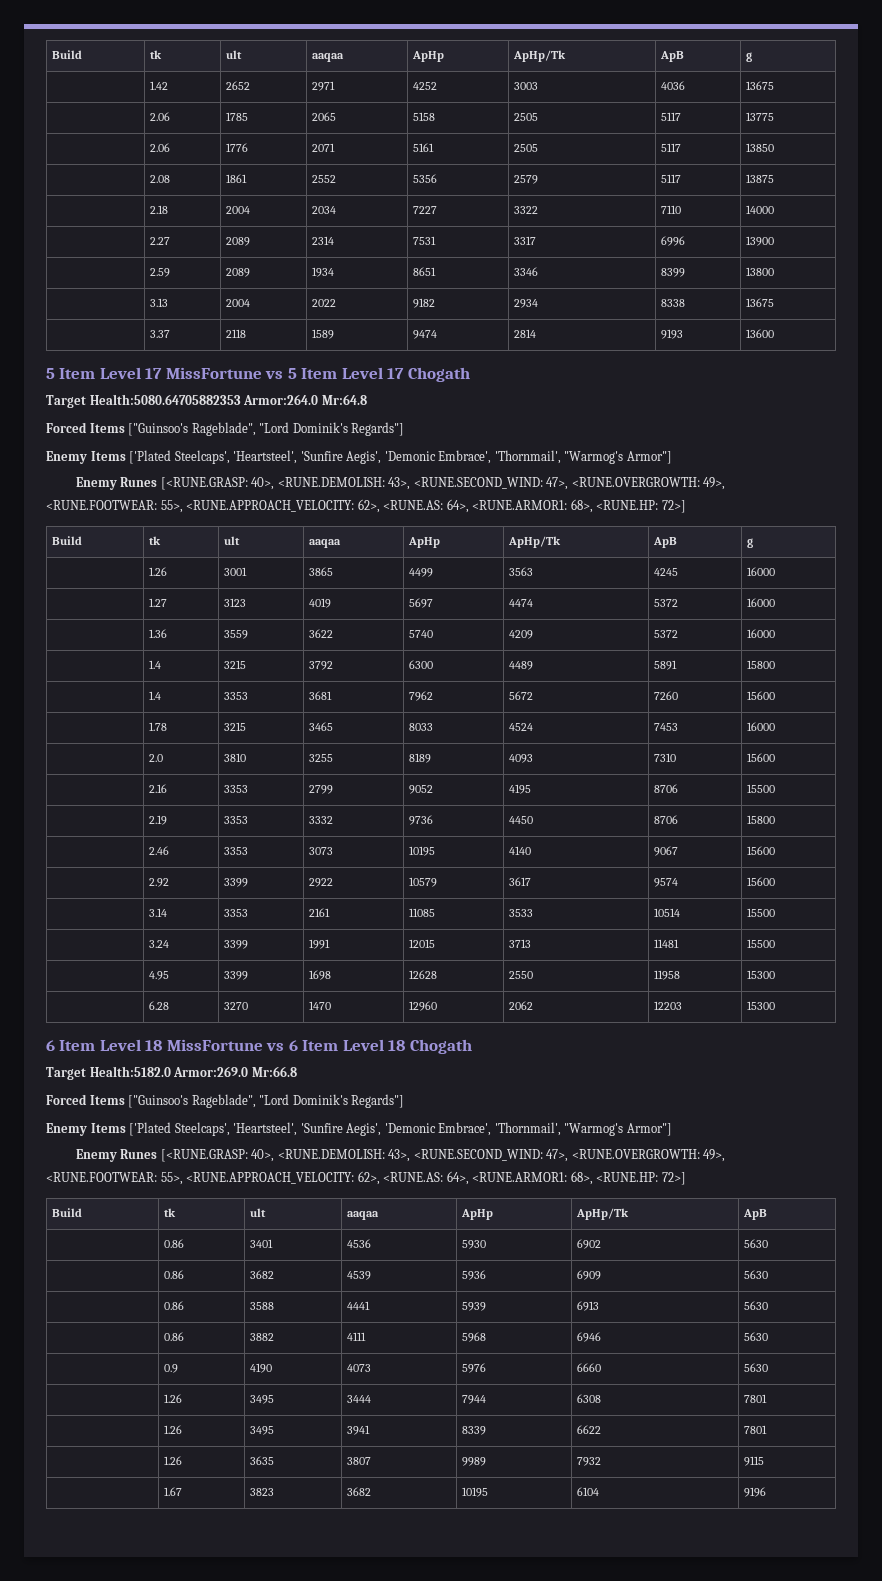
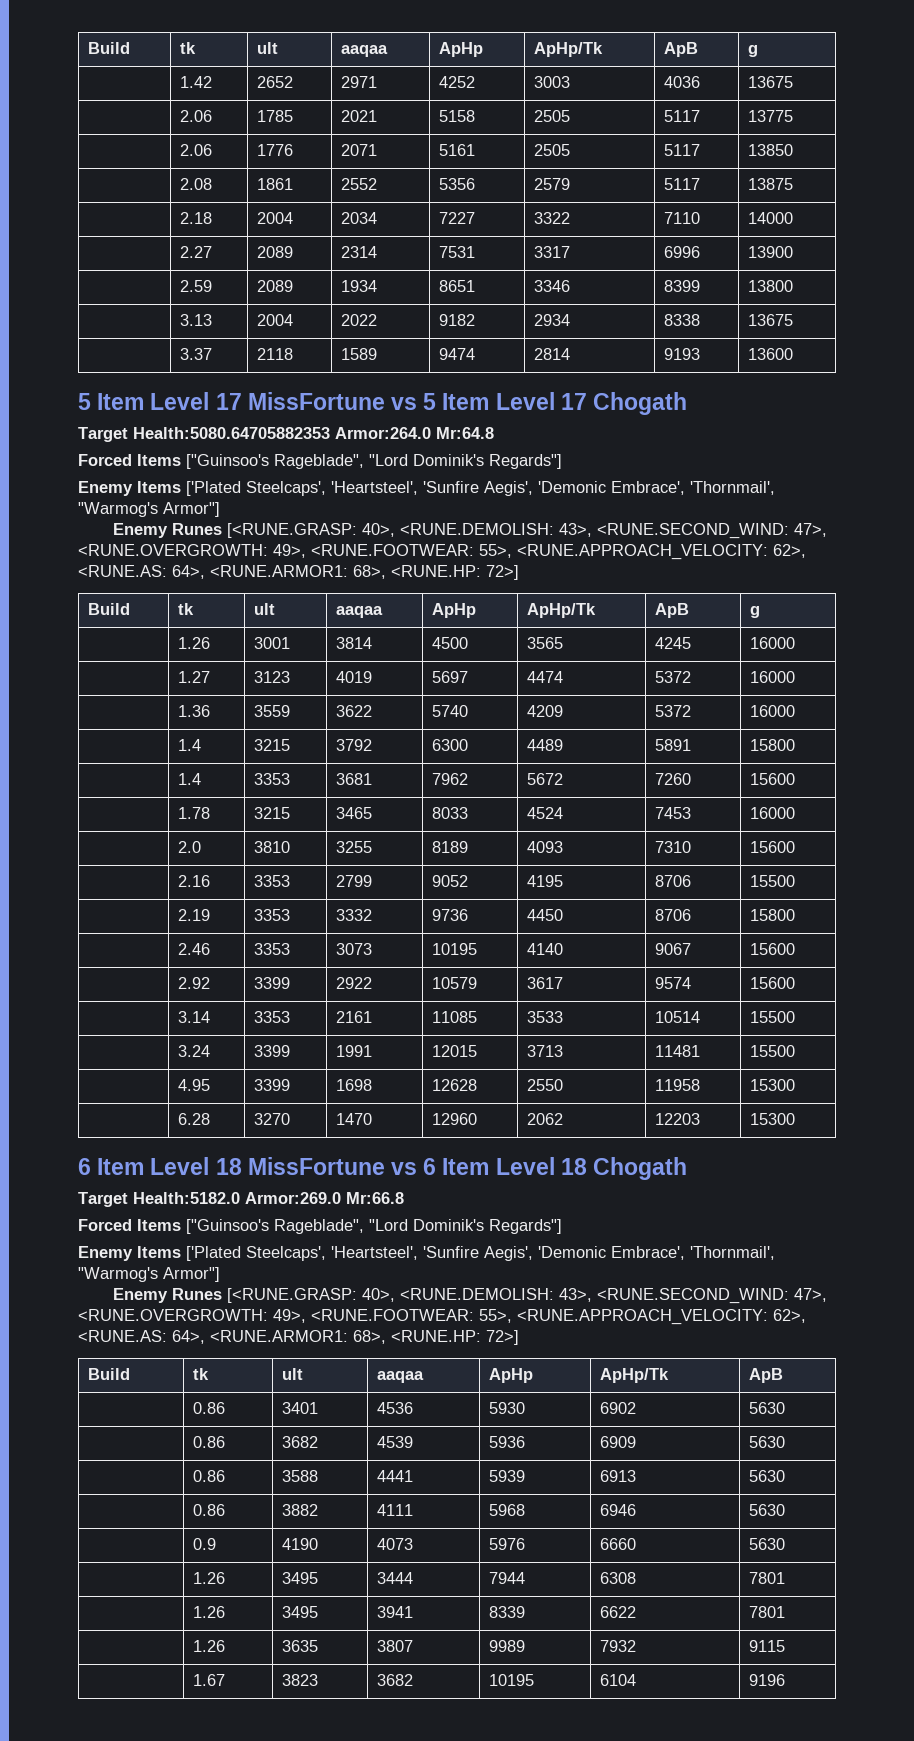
- | 2.06 | 1785 | 2065 | 5158 | 2505 | 5117 | 13775
+ | 2.06 | 1785 | 2021 | 5158 | 2505 | 5117 | 13775
- | 1.26 | 3001 | 3865 | 4499 | 3563 | 4245 | 16000
+ | 1.26 | 3001 | 3814 | 4500 | 3565 | 4245 | 16000

